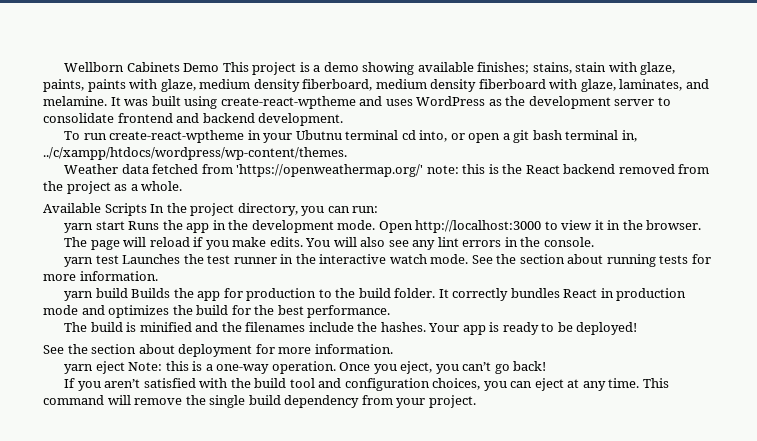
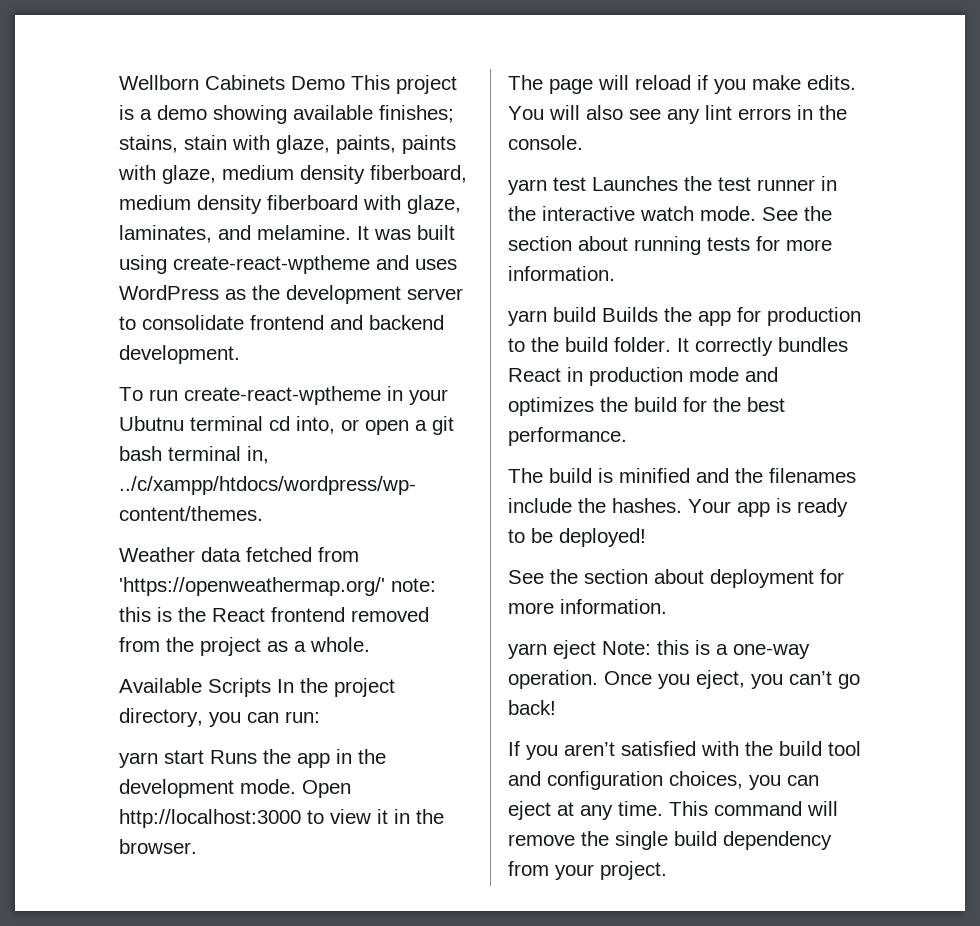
- Weather data fetched from 'https://openweathermap.org/' note: this is the React backend removed from the project as a whole.
+ Weather data fetched from 'https://openweathermap.org/' note: this is the React frontend removed from the project as a whole.

